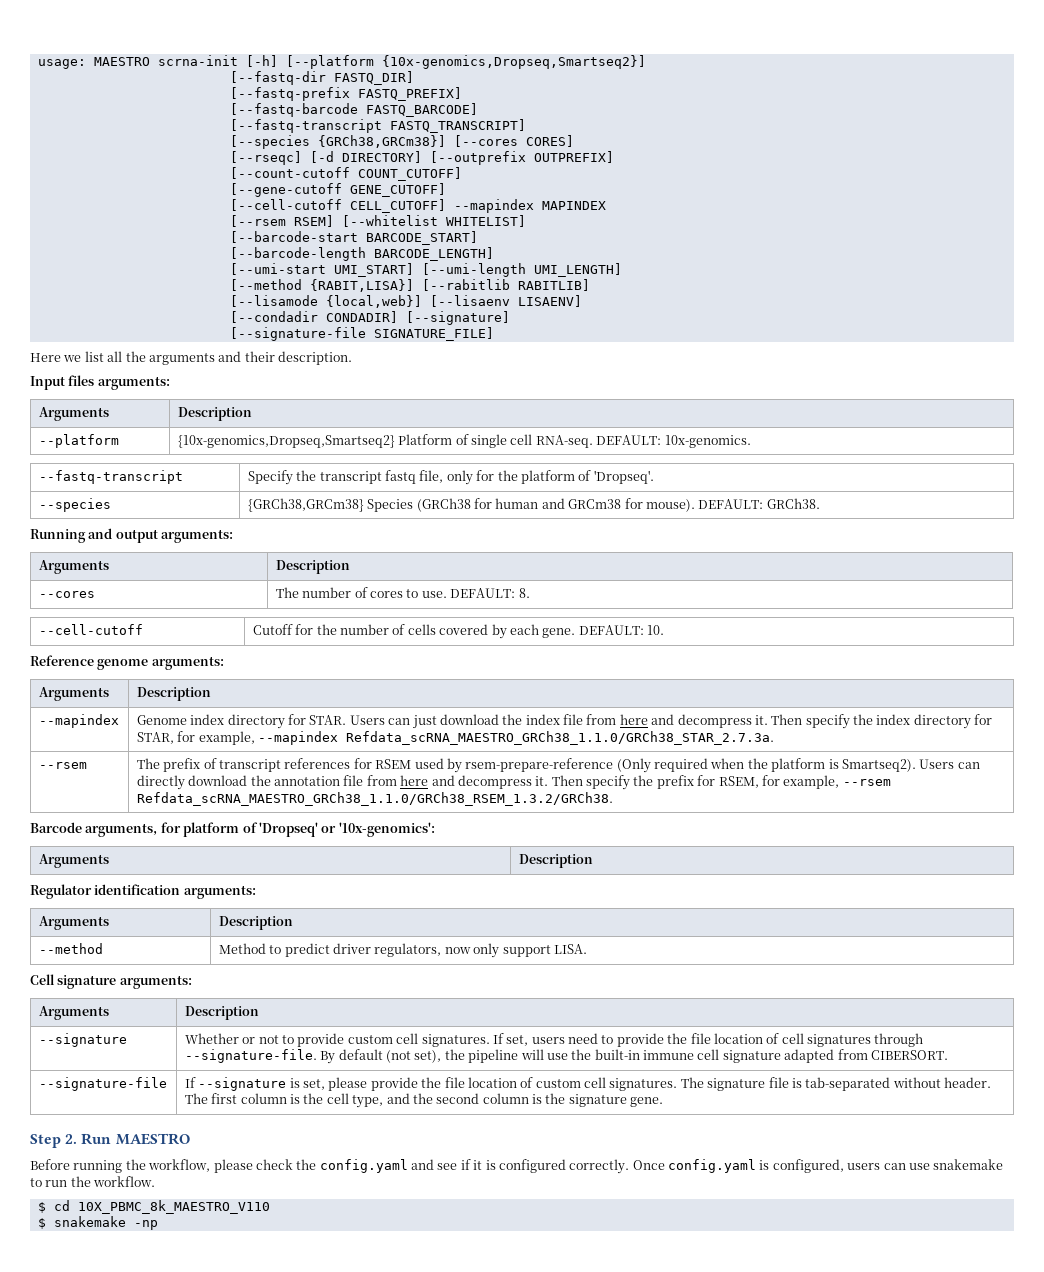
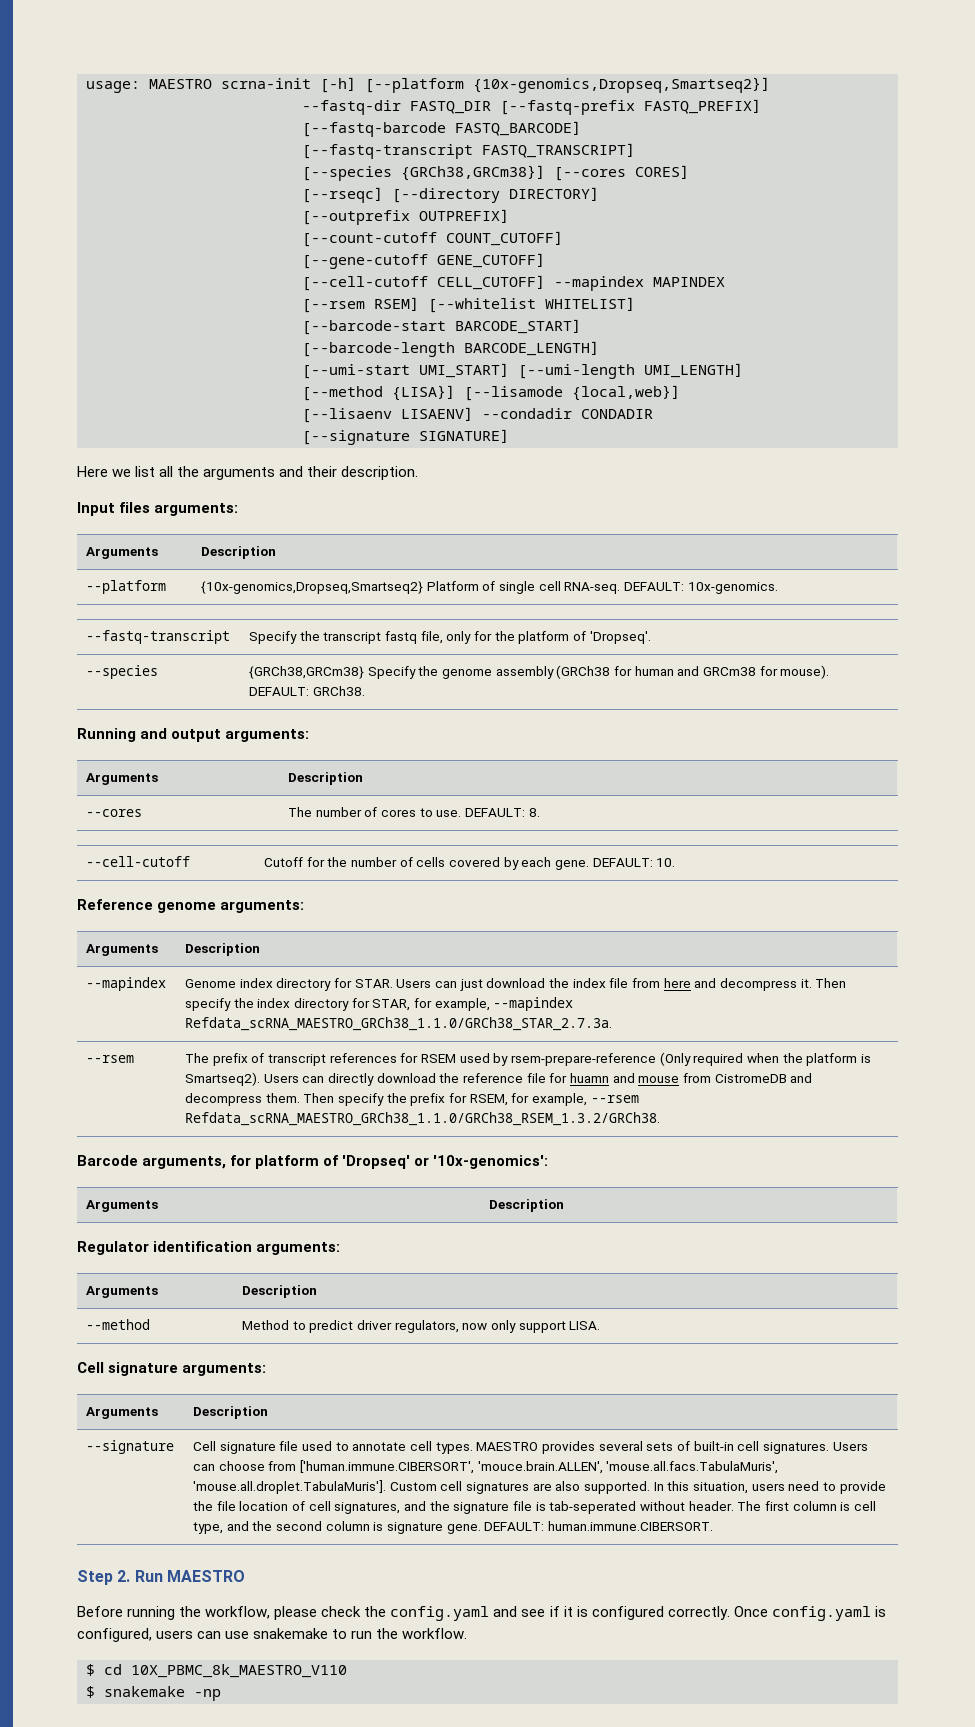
- [--fastq-dir FASTQ_DIR]
- [--fastq-prefix FASTQ_PREFIX]
+ --fastq-dir FASTQ_DIR [--fastq-prefix FASTQ_PREFIX]
- [--rseqc] [-d DIRECTORY] [--outprefix OUTPREFIX]
+ [--rseqc] [--directory DIRECTORY]
+ [--outprefix OUTPREFIX]
- [--method {RABIT,LISA}] [--rabitlib RABITLIB]
- [--lisamode {local,web}] [--lisaenv LISAENV]
- [--condadir CONDADIR] [--signature]
- [--signature-file SIGNATURE_FILE]
+ [--method {LISA}] [--lisamode {local,web}]
+ [--lisaenv LISAENV] --condadir CONDADIR
+ [--signature SIGNATURE]
- --species | {GRCh38,GRCm38} Species (GRCh38 for human and GRCm38 for mouse). DEFAULT: GRCh38.
+ --species | {GRCh38,GRCm38} Specify the genome assembly (GRCh38 for human and GRCm38 for mouse). DEFAULT: GRCh38.
- Users can directly download the annotation file from here and decompress it.
+ Users can directly download the reference file for huamn and mouse from CistromeDB and decompress them.
- Whether or not to provide custom cell signatures. If set, users need to provide the file location of cell signatures through --signature-file. By default (not set), the pipeline will use the built-in immune cell signature adapted from CIBERSORT.
- --signature-file | If --signature is set, please provide the file location of custom cell signatures. The signature file is tab-separated without header. The first column is the cell type, and the second column is the signature gene.
+ Cell signature file used to annotate cell types. MAESTRO provides several sets of built-in cell signatures. Users can choose from ['human.immune.CIBERSORT', 'mouce.brain.ALLEN', 'mouse.all.facs.TabulaMuris', 'mouse.all.droplet.TabulaMuris']. Custom cell signatures are also supported. In this situation, users need to provide the file location of cell signatures, and the signature file is tab-seperated without header. The first column is cell type, and the second column is signature gene. DEFAULT: human.immune.CIBERSORT.

